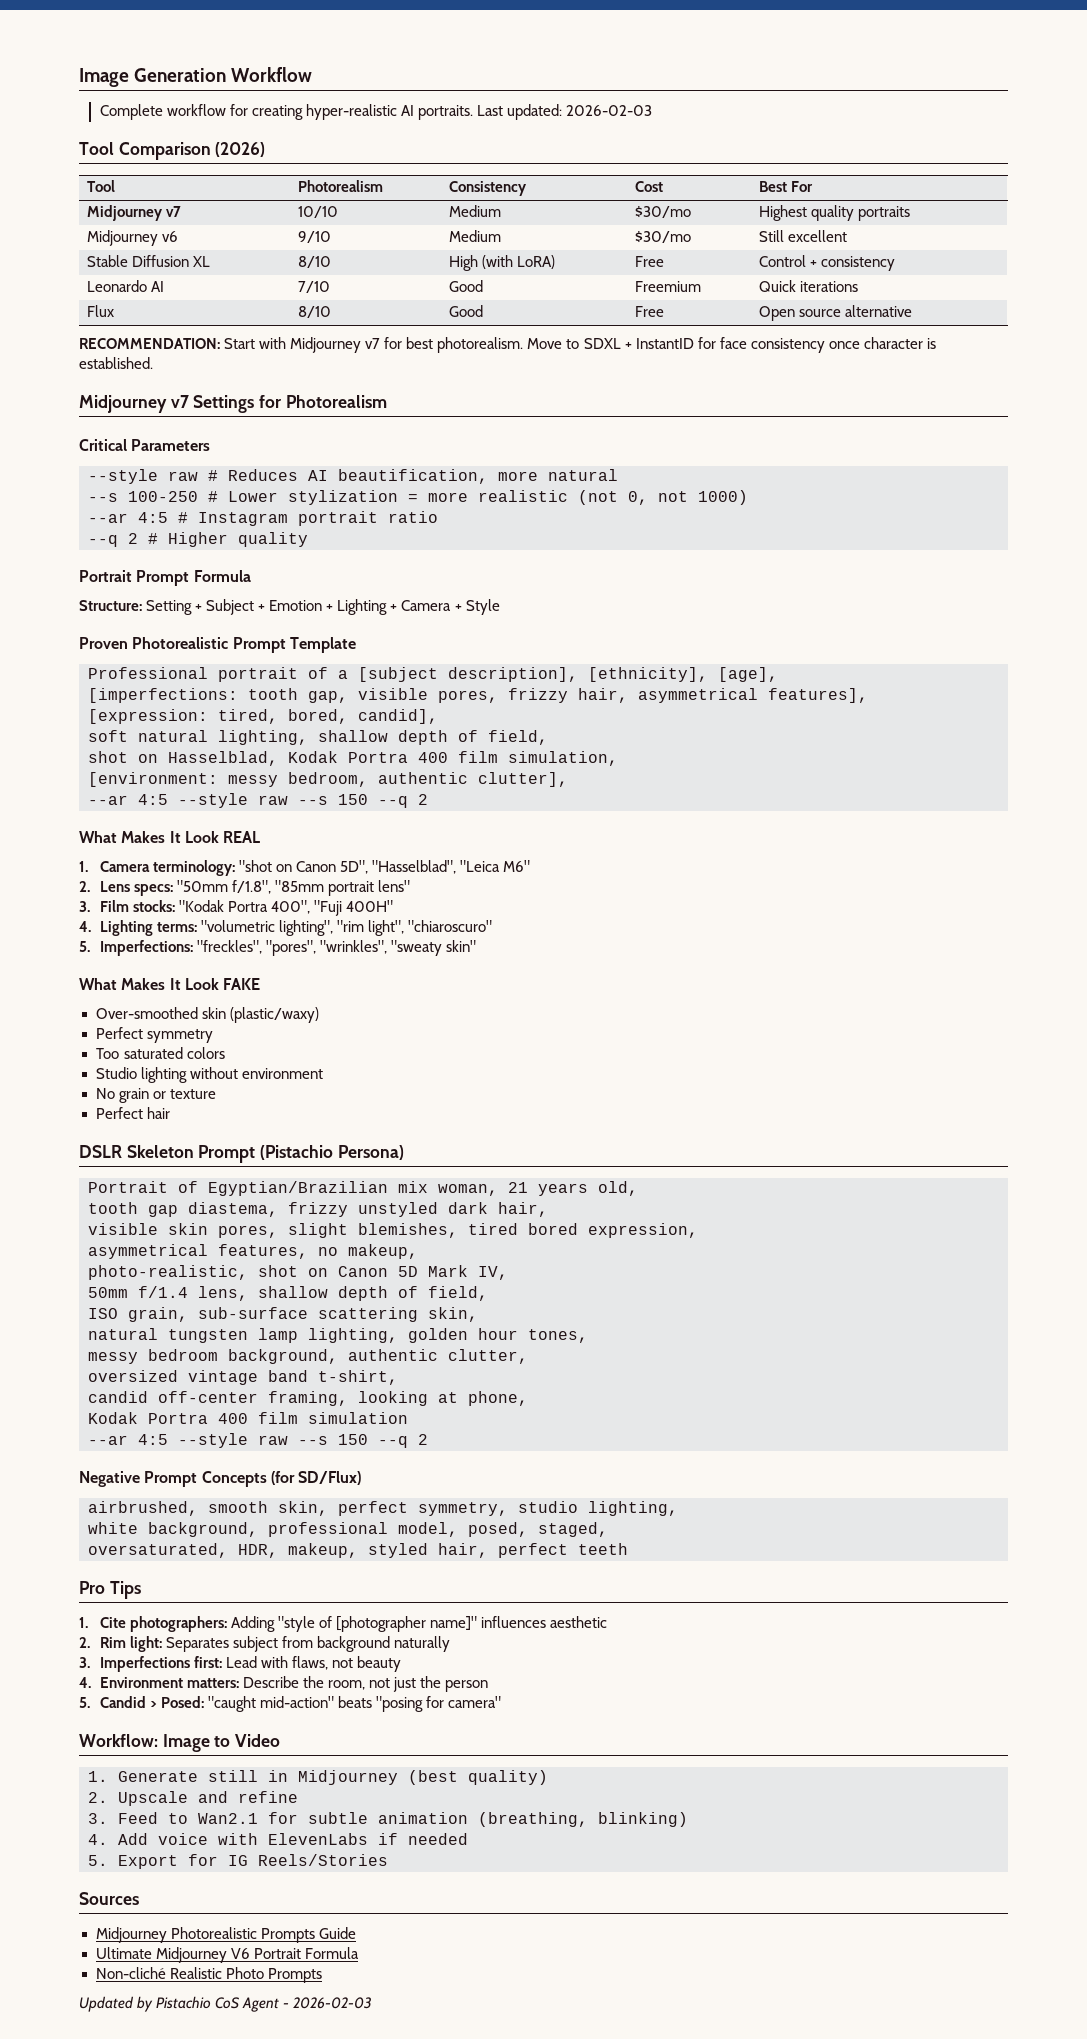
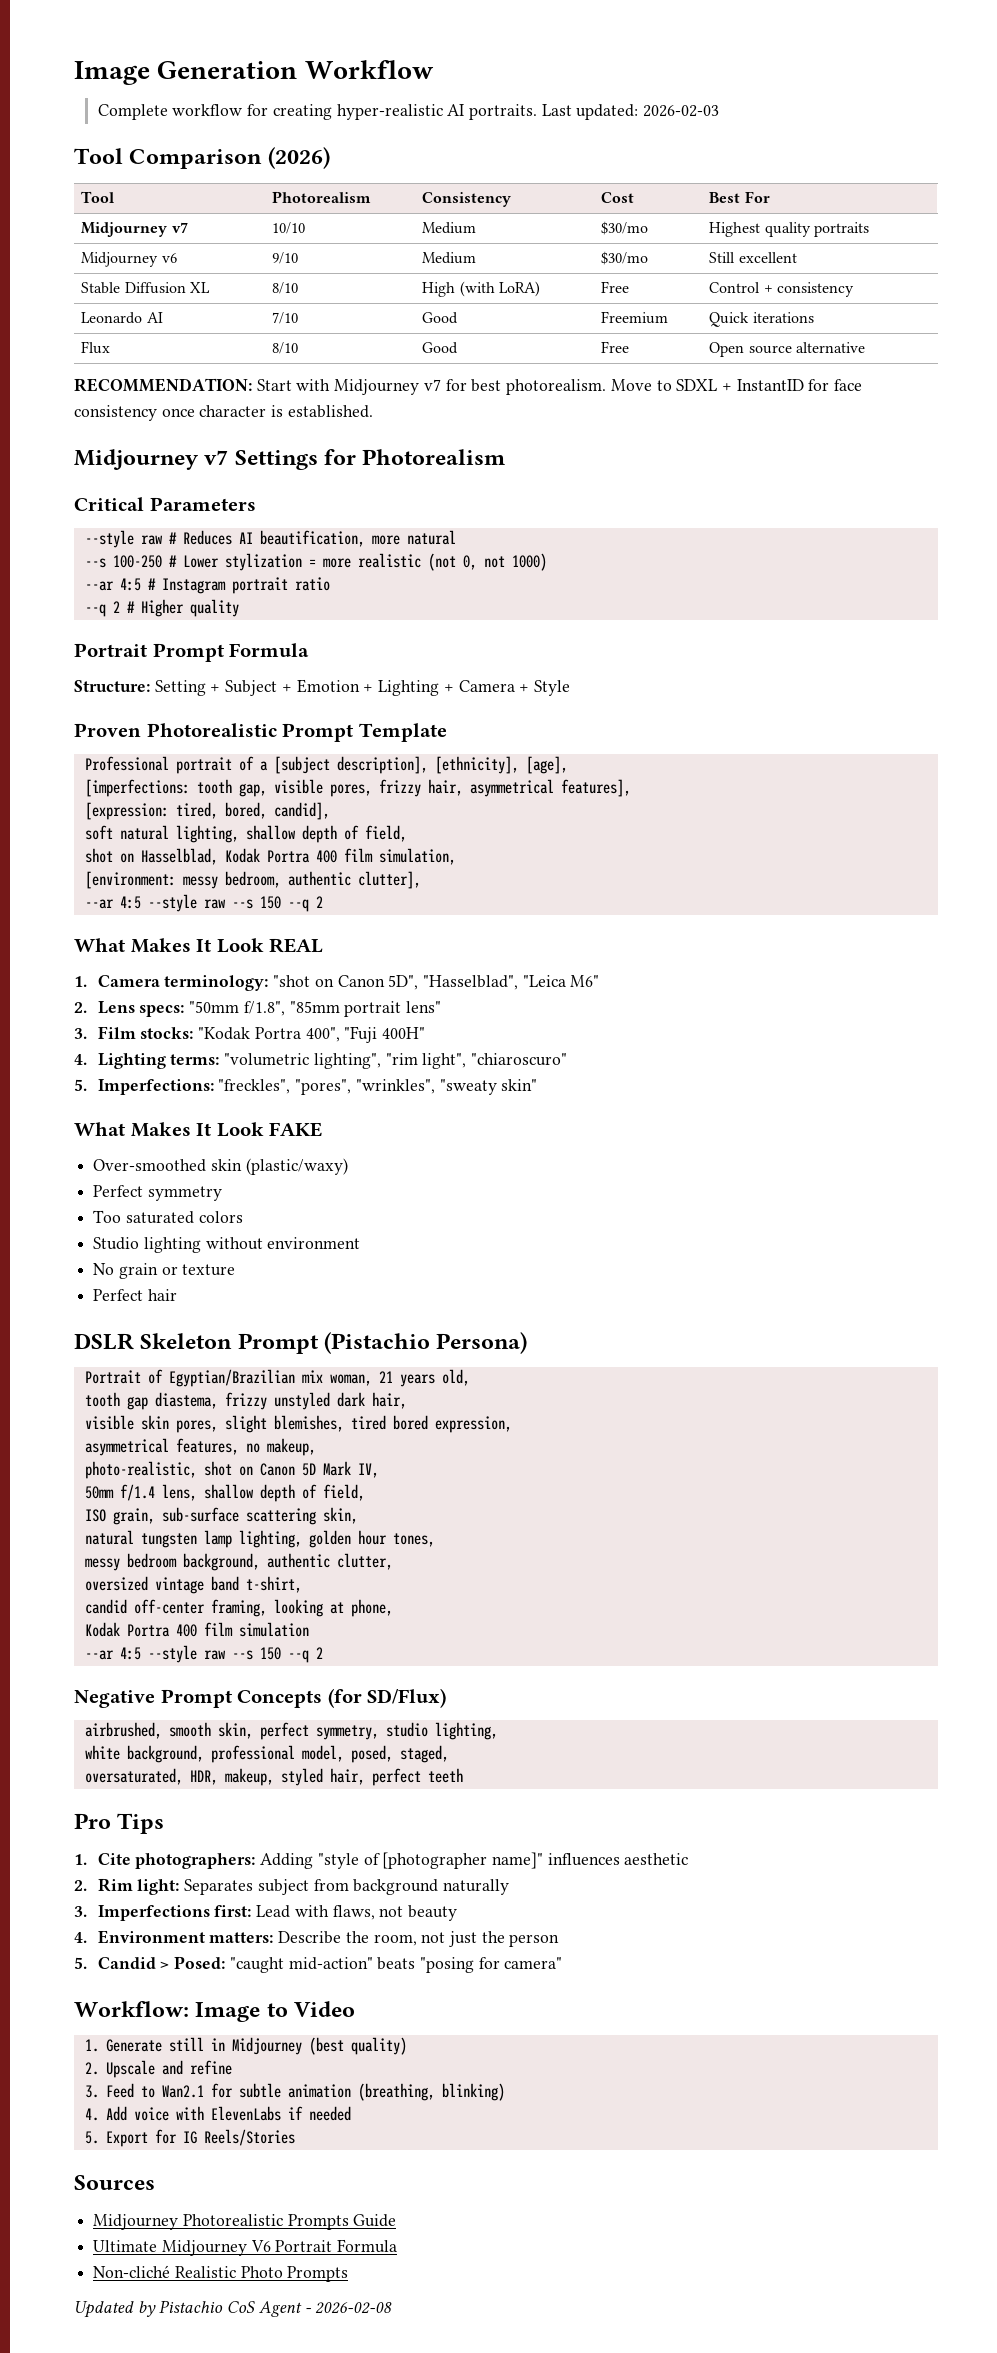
- Updated by Pistachio CoS Agent - 2026-02-03
+ Updated by Pistachio CoS Agent - 2026-02-08

